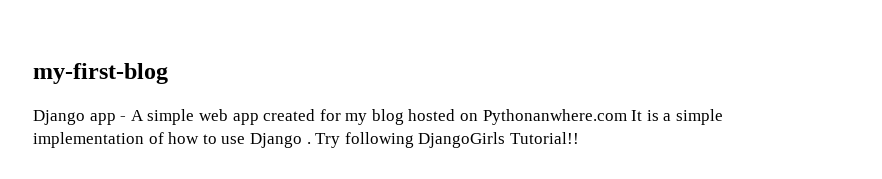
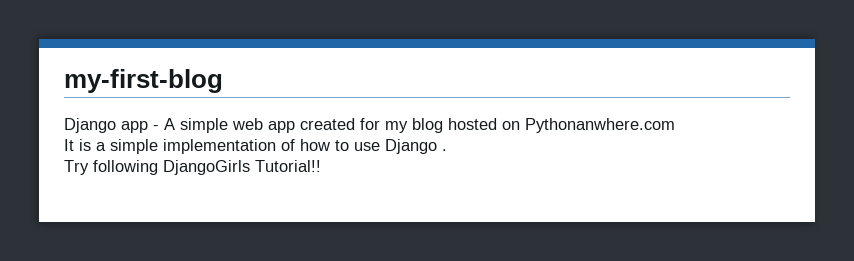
- Django app - A simple web app created for my blog hosted on Pythonanwhere.com It is a simple implementation of how to use Django . Try following DjangoGirls Tutorial!!
+ Django app - A simple web app created for my blog hosted on Pythonanwhere.com
+ It is a simple implementation of how to use Django .
+ Try following DjangoGirls Tutorial!!

